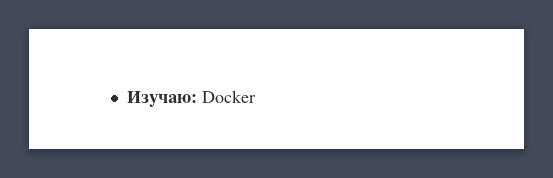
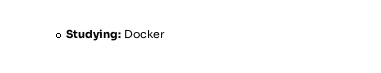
- Изучаю: Docker
+ Studying: Docker

